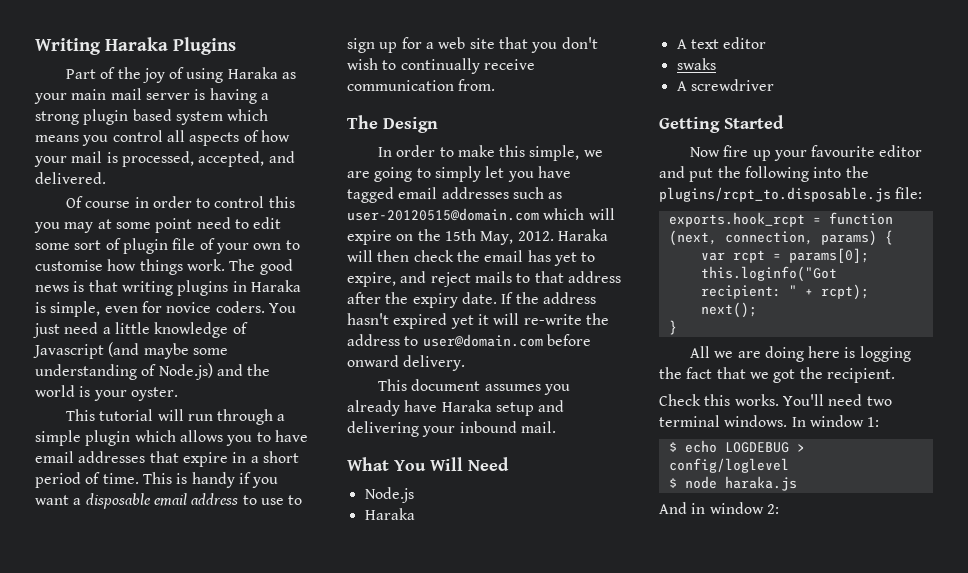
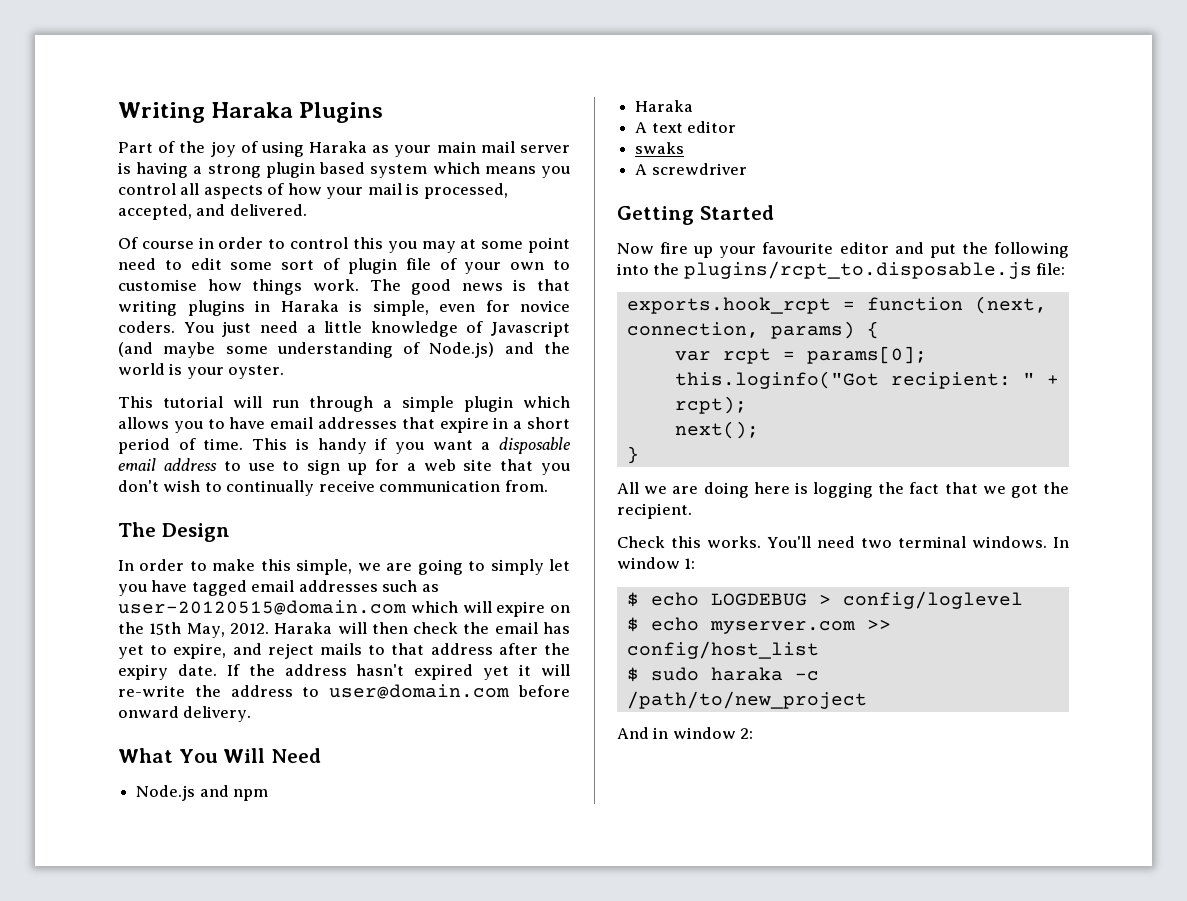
- This document assumes you already have Haraka setup and delivering your inbound mail.
- Node.js
+ Node.js and npm
- $ node haraka.js
+ $ echo myserver.com >> config/host_list
+ $ sudo haraka -c /path/to/new_project

